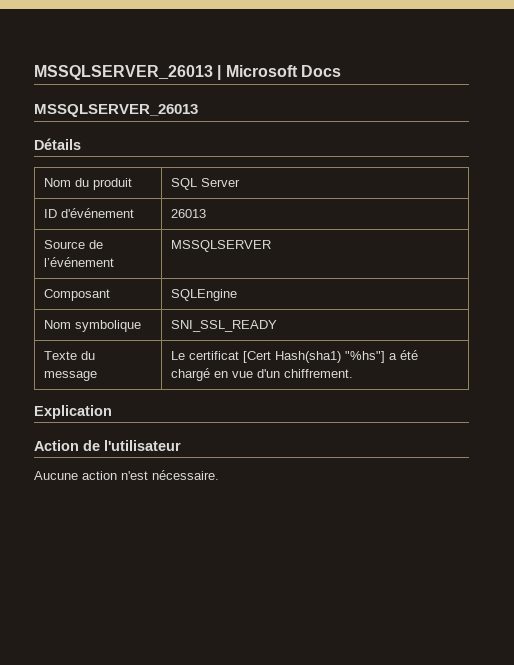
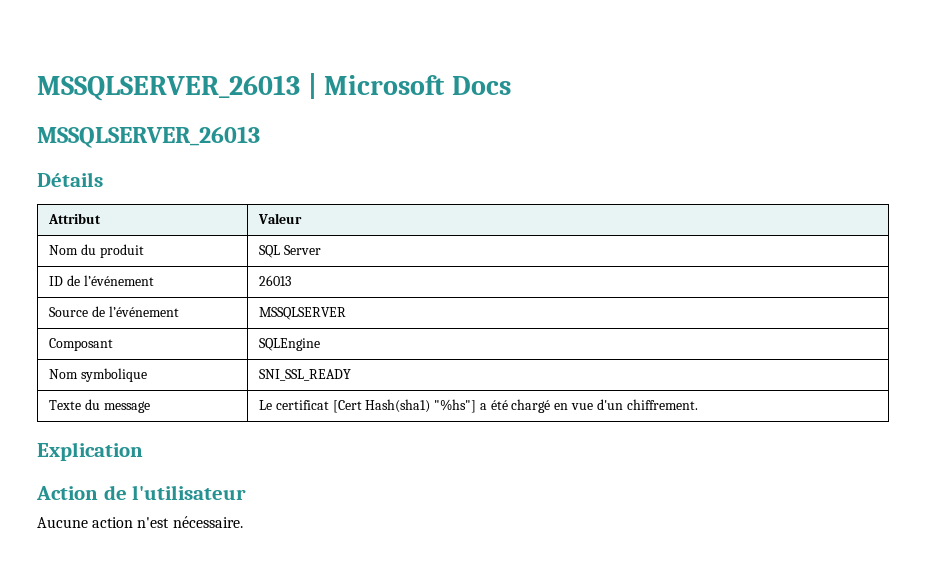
+ Attribut | Valeur
- ID d'événement | 26013
+ ID de l’événement | 26013

